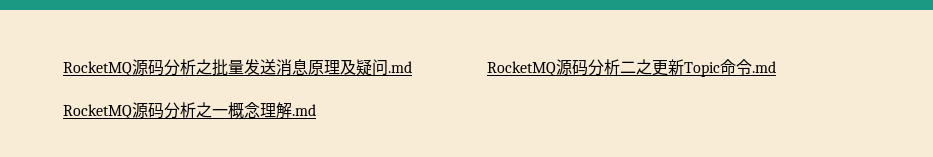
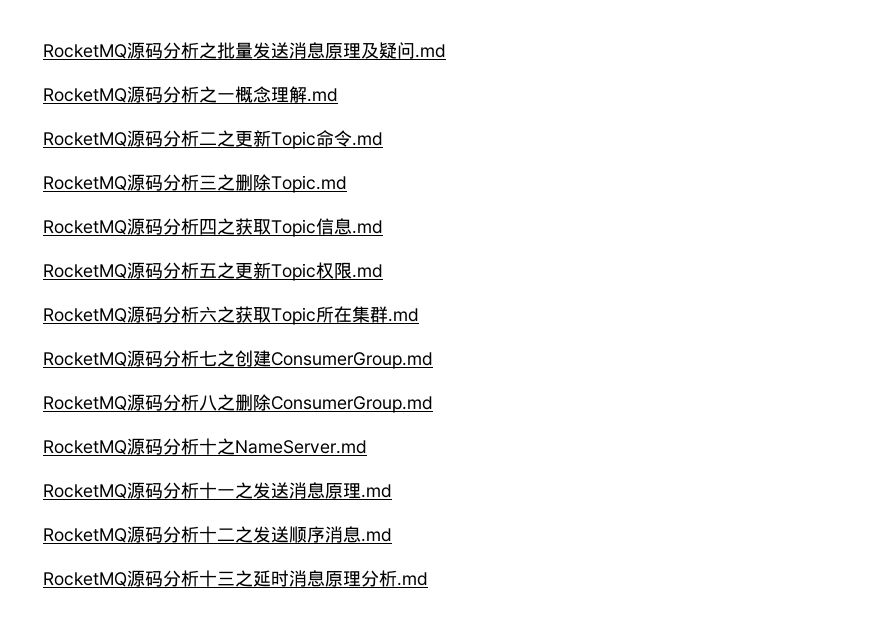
+ RocketMQ源码分析三之删除Topic.md
+ RocketMQ源码分析四之获取Topic信息.md
+ RocketMQ源码分析五之更新Topic权限.md
+ RocketMQ源码分析六之获取Topic所在集群.md
+ RocketMQ源码分析七之创建ConsumerGroup.md
+ RocketMQ源码分析八之删除ConsumerGroup.md
+ RocketMQ源码分析十之NameServer.md
+ RocketMQ源码分析十一之发送消息原理.md
+ RocketMQ源码分析十二之发送顺序消息.md
+ RocketMQ源码分析十三之延时消息原理分析.md

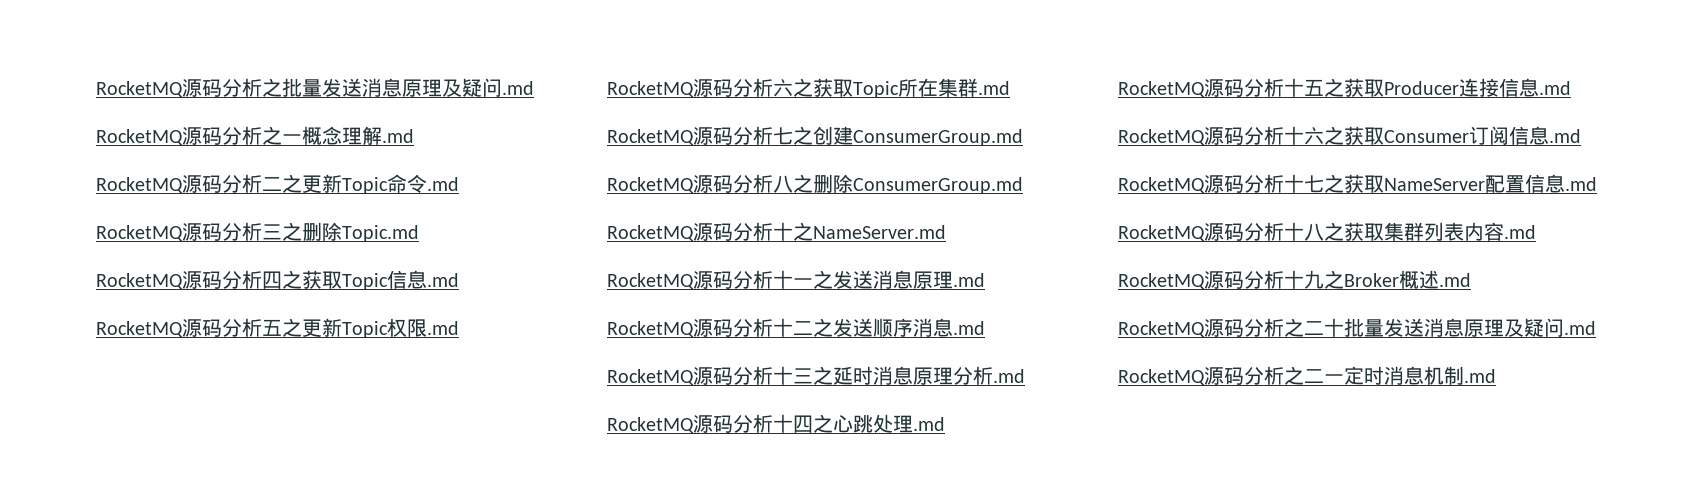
+ RocketMQ源码分析十四之心跳处理.md
+ RocketMQ源码分析十五之获取Producer连接信息.md
+ RocketMQ源码分析十六之获取Consumer订阅信息.md
+ RocketMQ源码分析十七之获取NameServer配置信息.md
+ RocketMQ源码分析十八之获取集群列表内容.md
+ RocketMQ源码分析十九之Broker概述.md
+ RocketMQ源码分析之二十批量发送消息原理及疑问.md
+ RocketMQ源码分析之二一定时消息机制.md

